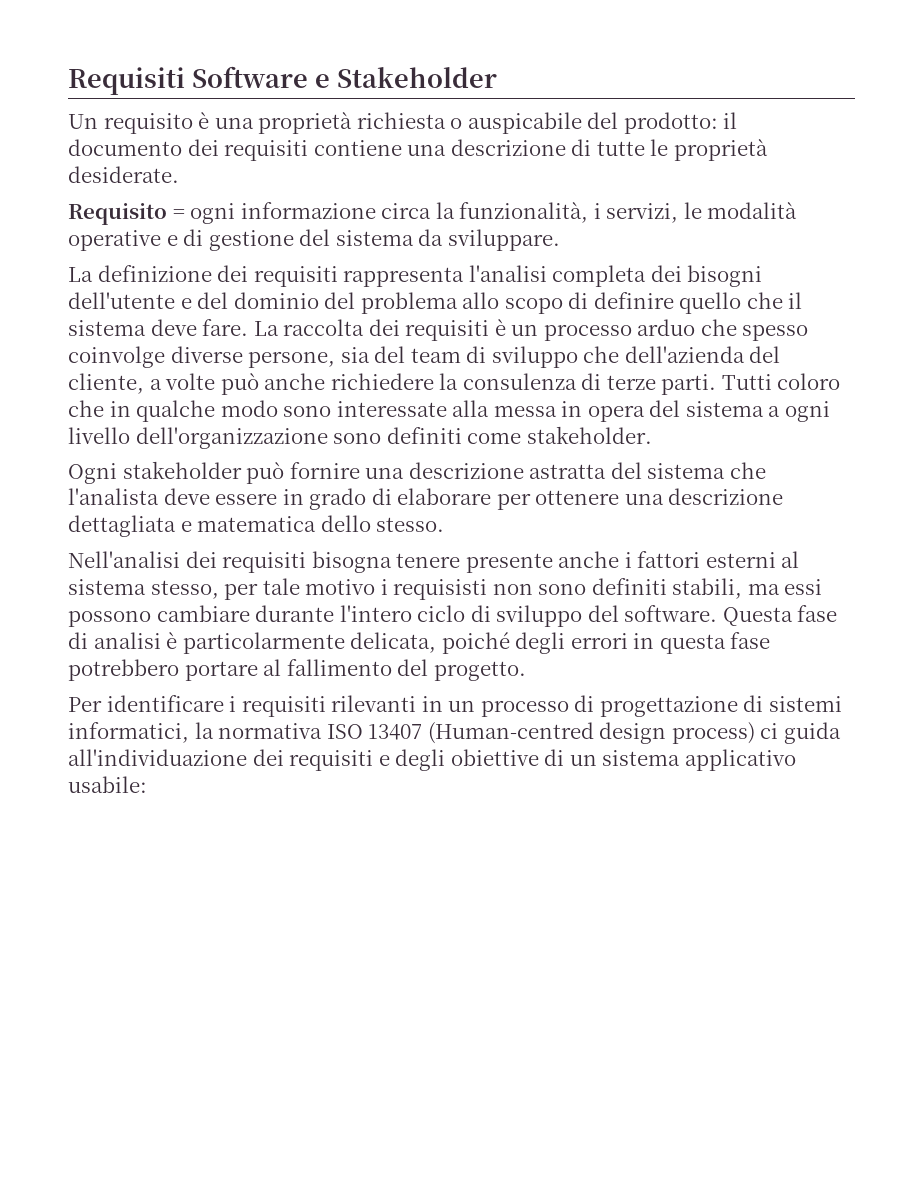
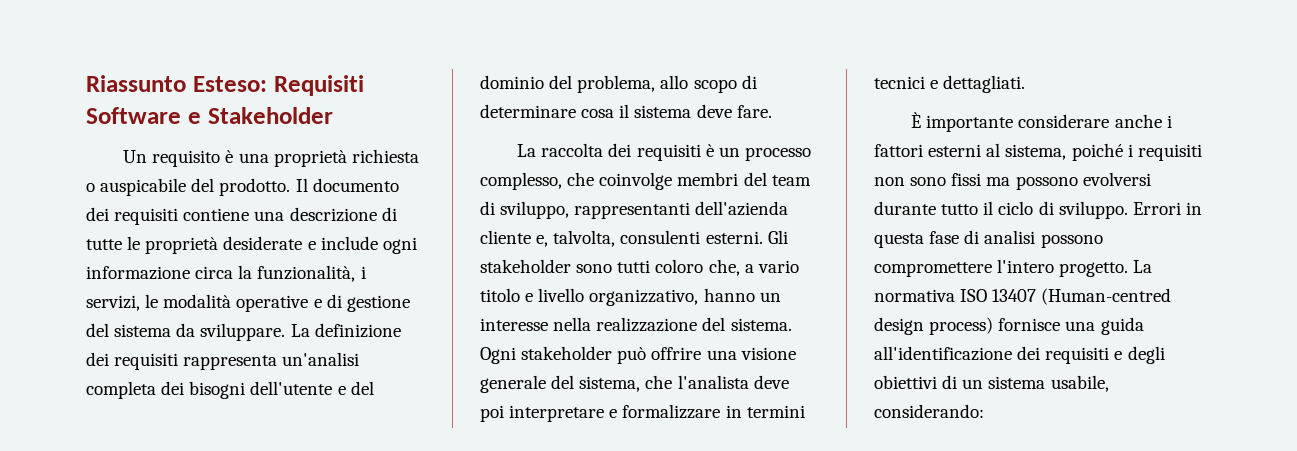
- Requisiti Software e Stakeholder
+ Riassunto Esteso: Requisiti Software e Stakeholder
- Un requisito è una proprietà richiesta o auspicabile del prodotto: il documento dei requisiti contiene una descrizione di tutte le proprietà desiderate.
- Requisito = ogni informazione circa la funzionalità, i servizi, le modalità operative e di gestione del sistema da sviluppare.
- La definizione dei requisiti rappresenta l'analisi completa dei bisogni dell'utente e del dominio del problema allo scopo di definire quello che il sistema deve fare. La raccolta dei requisiti è un processo arduo che spesso coinvolge diverse persone, sia del team di sviluppo che dell'azienda del cliente, a volte può anche richiedere la consulenza di terze parti. Tutti coloro che in qualche modo sono interessate alla messa in opera del sistema a ogni livello dell'organizzazione sono definiti come stakeholder.
- Ogni stakeholder può fornire una descrizione astratta del sistema che l'analista deve essere in grado di elaborare per ottenere una descrizione dettagliata e matematica dello stesso.
- Nell'analisi dei requisiti bisogna tenere presente anche i fattori esterni al sistema stesso, per tale motivo i requisisti non sono definiti stabili, ma essi possono cambiare durante l'intero ciclo di sviluppo del software. Questa fase di analisi è particolarmente delicata, poiché degli errori in questa fase potrebbero portare al fallimento del progetto.
- Per identificare i requisiti rilevanti in un processo di progettazione di sistemi informatici, la normativa ISO 13407 (Human-centred design process) ci guida all'individuazione dei requisiti e degli obiettive di un sistema applicativo usabile:
+ Un requisito è una proprietà richiesta o auspicabile del prodotto. Il documento dei requisiti contiene una descrizione di tutte le proprietà desiderate e include ogni informazione circa la funzionalità, i servizi, le modalità operative e di gestione del sistema da sviluppare. La definizione dei requisiti rappresenta un'analisi completa dei bisogni dell'utente e del dominio del problema, allo scopo di determinare cosa il sistema deve fare.
+ La raccolta dei requisiti è un processo complesso, che coinvolge membri del team di sviluppo, rappresentanti dell'azienda cliente e, talvolta, consulenti esterni. Gli stakeholder sono tutti coloro che, a vario titolo e livello organizzativo, hanno un interesse nella realizzazione del sistema. Ogni stakeholder può offrire una visione generale del sistema, che l'analista deve poi interpretare e formalizzare in termini tecnici e dettagliati.
+ È importante considerare anche i fattori esterni al sistema, poiché i requisiti non sono fissi ma possono evolversi durante tutto il ciclo di sviluppo. Errori in questa fase di analisi possono compromettere l'intero progetto. La normativa ISO 13407 (Human-centred design process) fornisce una guida all'identificazione dei requisiti e degli obiettivi di un sistema usabile, considerando:

